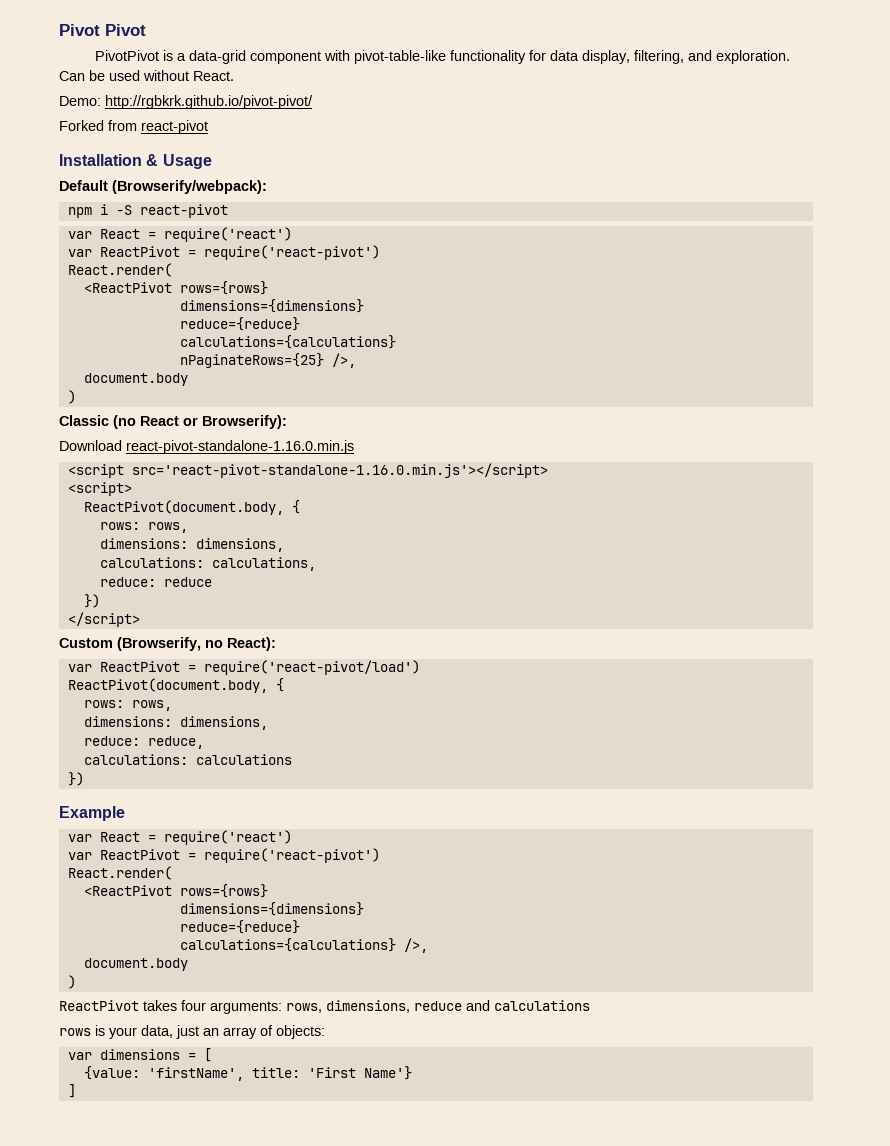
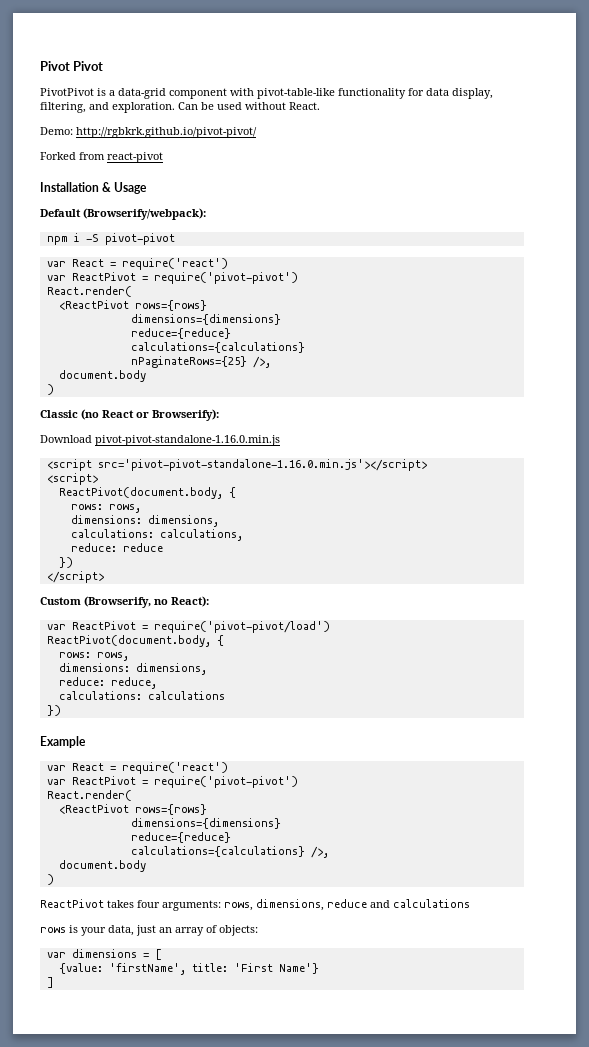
- npm i -S react-pivot
+ npm i -S pivot-pivot
  var React = require('react')
- var ReactPivot = require('react-pivot')
+ var ReactPivot = require('pivot-pivot')
- Download react-pivot-standalone-1.16.0.min.js
+ Download pivot-pivot-standalone-1.16.0.min.js
- <script src='react-pivot-standalone-1.16.0.min.js'></script>
+ <script src='pivot-pivot-standalone-1.16.0.min.js'></script>
- var ReactPivot = require('react-pivot/load')
+ var ReactPivot = require('pivot-pivot/load')
  Example
  var React = require('react')
- var ReactPivot = require('react-pivot')
+ var ReactPivot = require('pivot-pivot')

